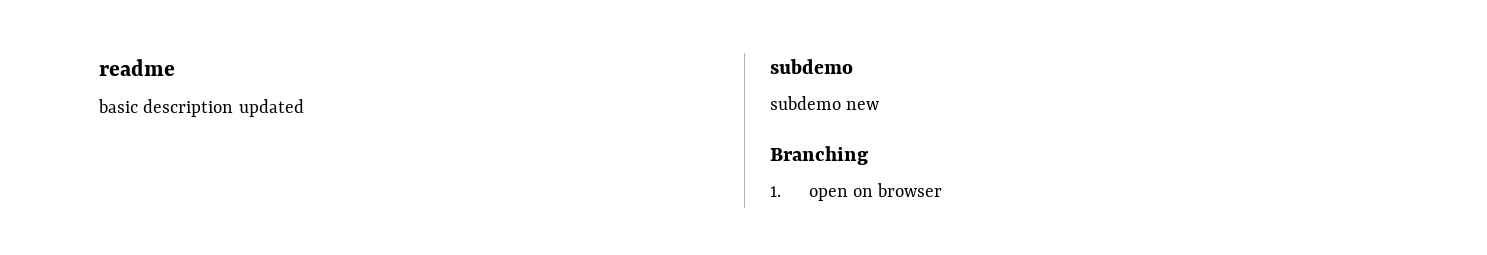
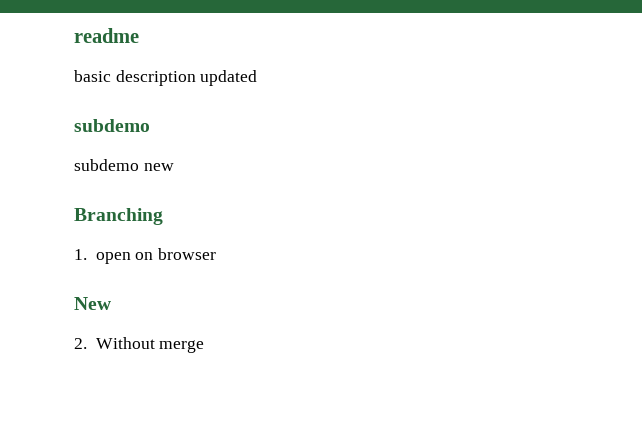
+ New
+ 2. Without merge

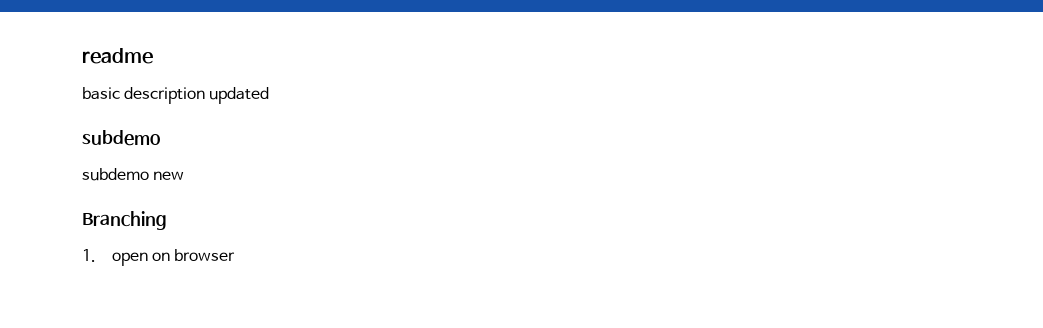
- New
- 2. Without merge

